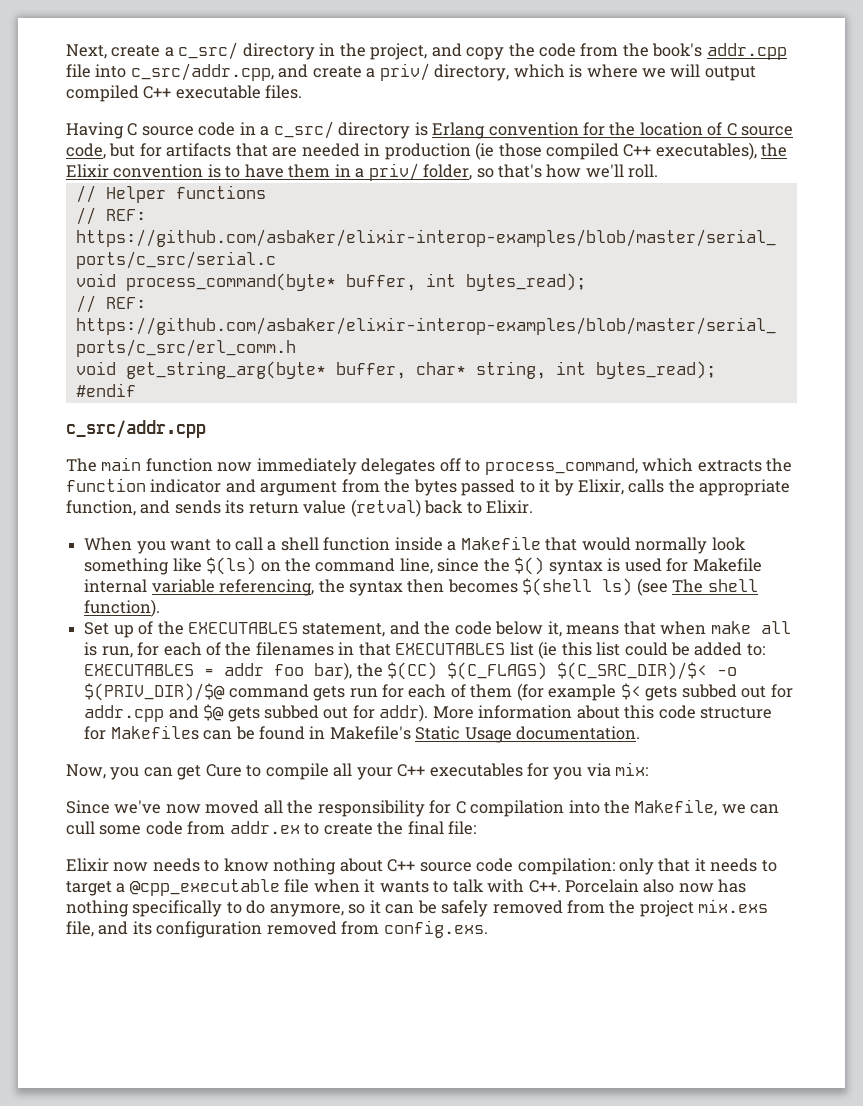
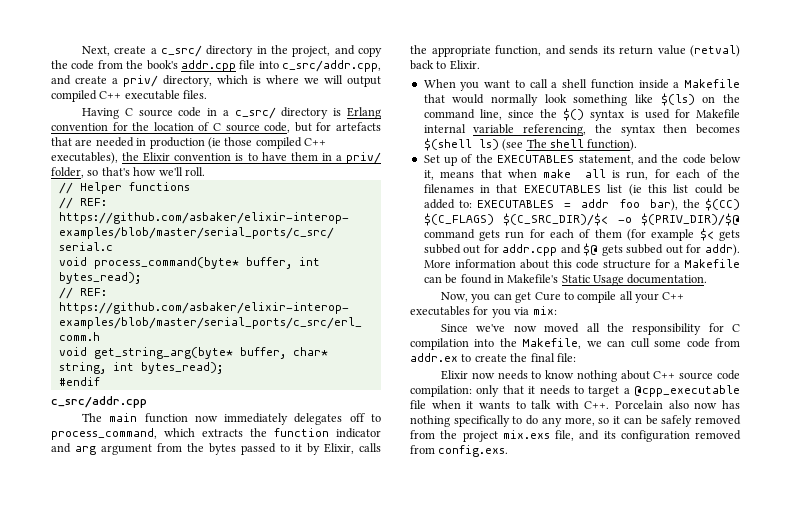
- Having C source code in a c_src/ directory is Erlang convention for the location of C source code, but for artifacts that are needed in production (ie those compiled C++ executables), the Elixir convention is to have them in a priv/ folder, so that's how we'll roll.
+ Having C source code in a c_src/ directory is Erlang convention for the location of C source code, but for artefacts that are needed in production (ie those compiled C++ executables), the Elixir convention is to have them in a priv/ folder, so that's how we'll roll.
- The main function now immediately delegates off to process_command, which extracts the function indicator and argument from the bytes passed to it by Elixir, calls the appropriate function, and sends its return value (retval) back to Elixir.
+ The main function now immediately delegates off to process_command, which extracts the function indicator and arg argument from the bytes passed to it by Elixir, calls the appropriate function, and sends its return value (retval) back to Elixir.
- More information about this code structure for Makefiles can be found in Makefile's Static Usage documentation.
+ More information about this code structure for a Makefile can be found in Makefile's Static Usage documentation.
- Elixir now needs to know nothing about C++ source code compilation: only that it needs to target a @cpp_executable file when it wants to talk with C++. Porcelain also now has nothing specifically to do anymore, so it can be safely removed from the project mix.exs file, and its configuration removed from config.exs.
+ Elixir now needs to know nothing about C++ source code compilation: only that it needs to target a @cpp_executable file when it wants to talk with C++. Porcelain also now has nothing specifically to do any more, so it can be safely removed from the project mix.exs file, and its configuration removed from config.exs.

